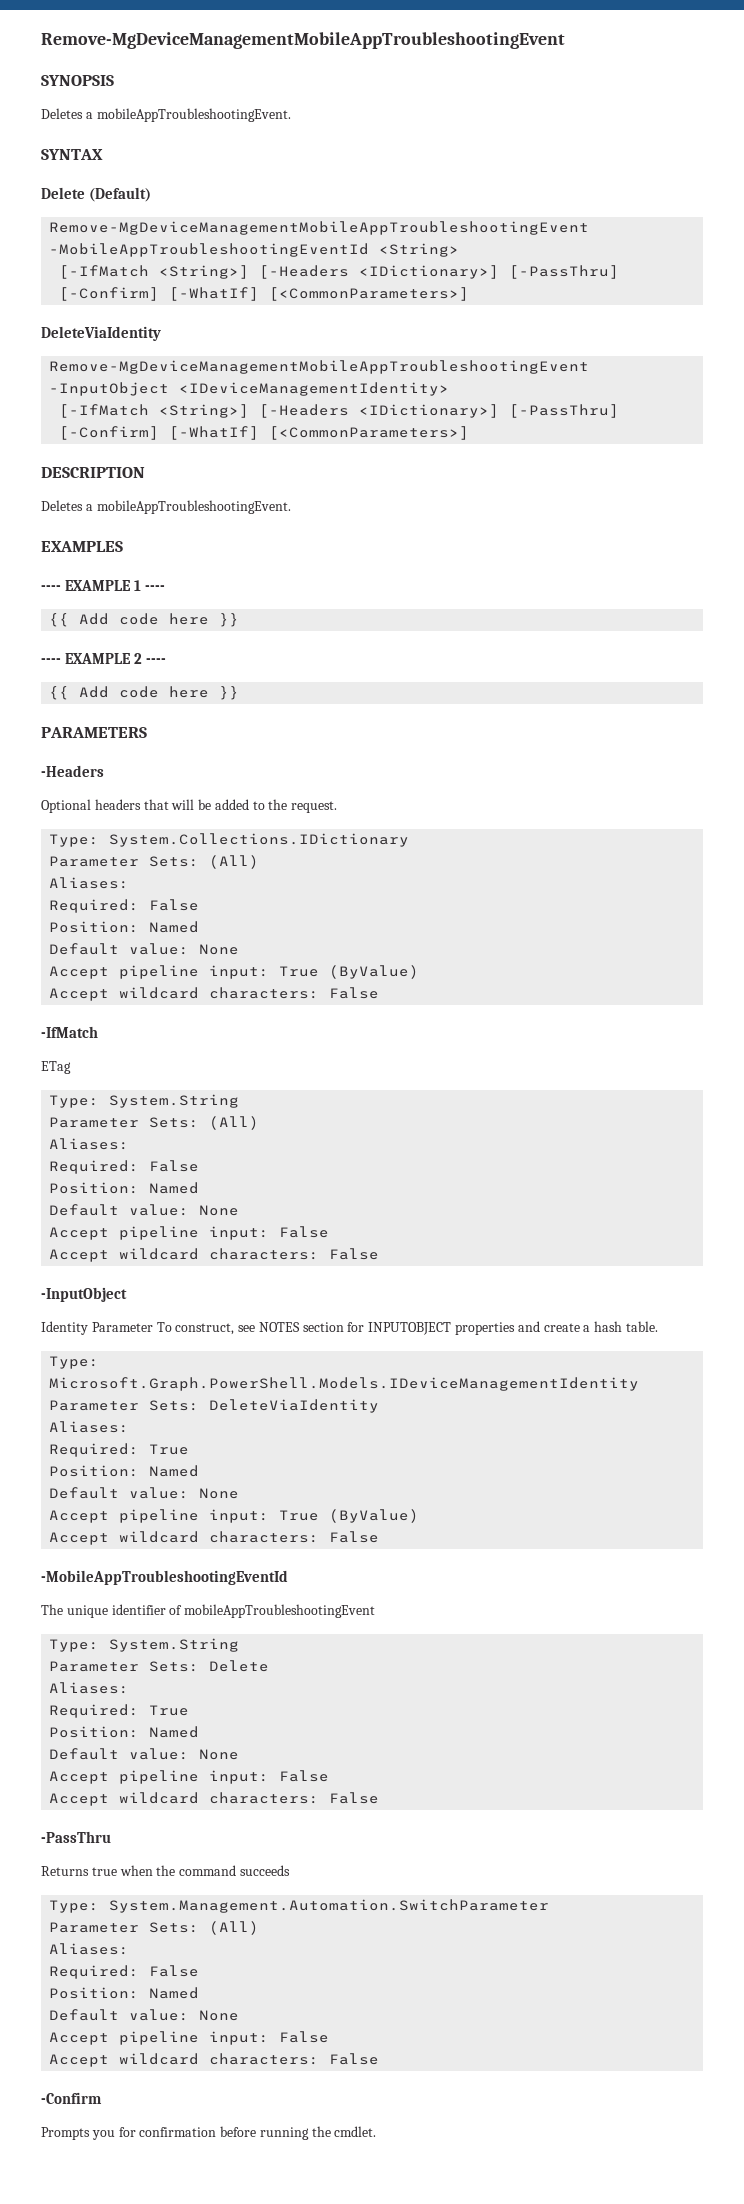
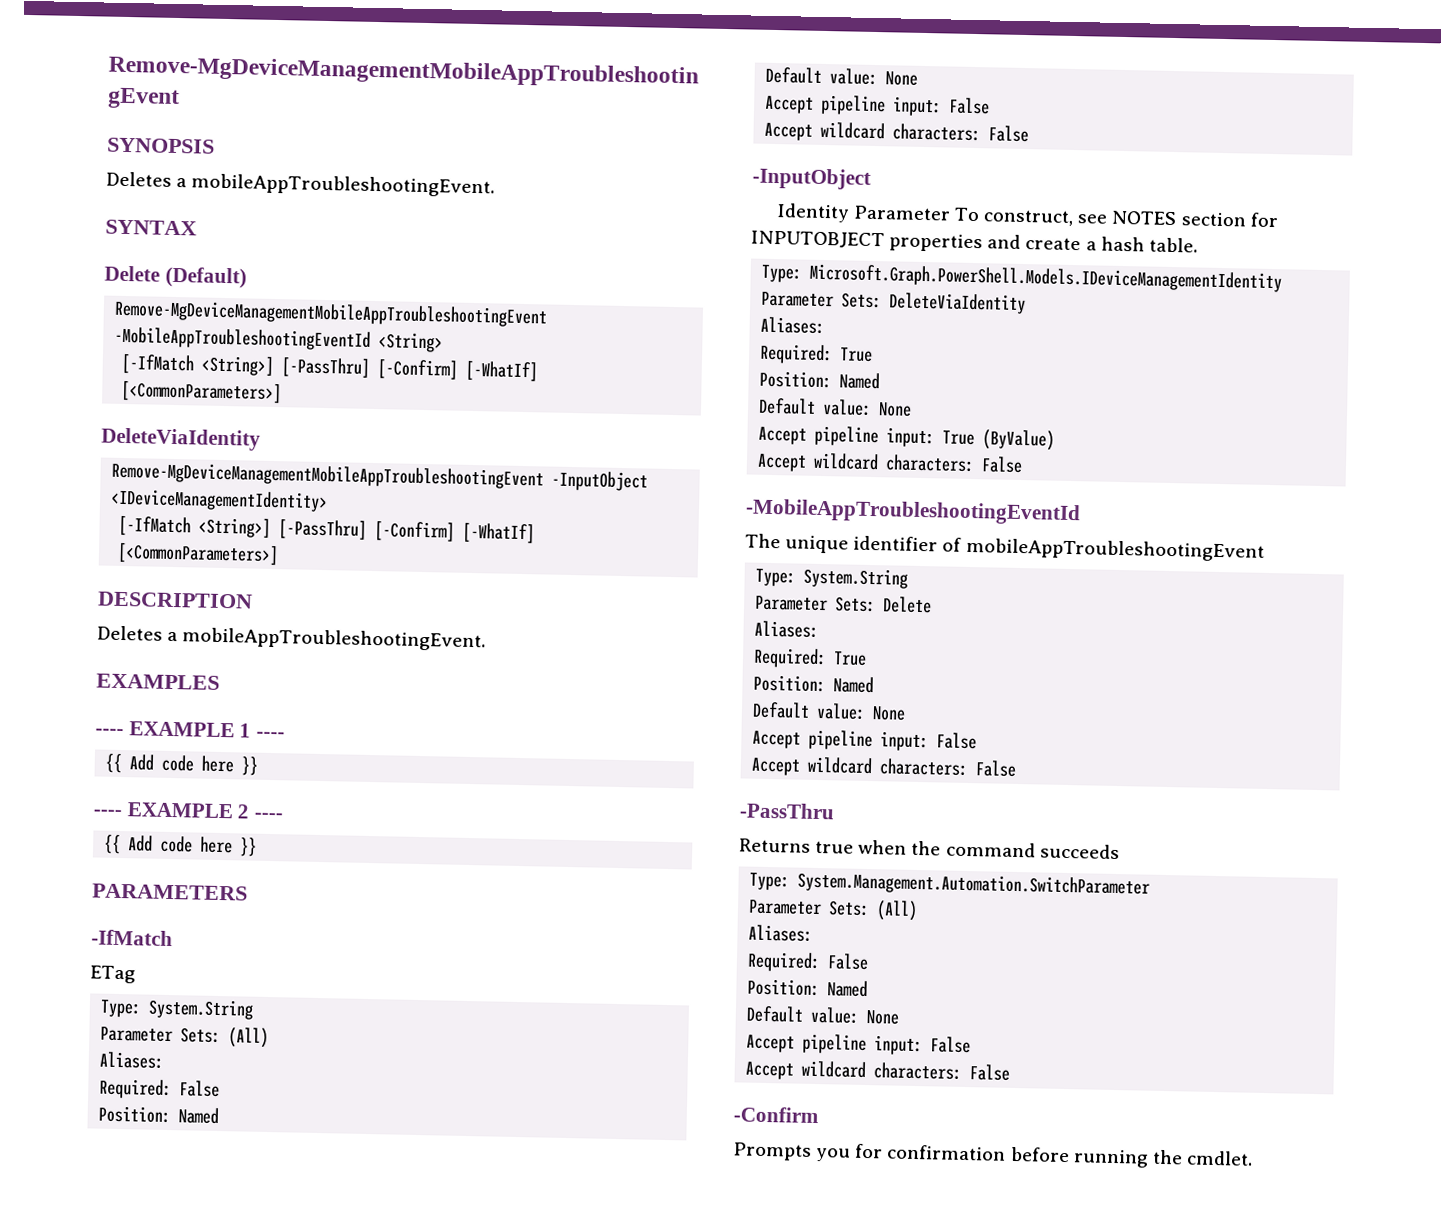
  Remove-MgDeviceManagementMobileAppTroubleshootingEvent -MobileAppTroubleshootingEventId <String>
- [-IfMatch <String>] [-Headers <IDictionary>] [-PassThru] [-Confirm] [-WhatIf] [<CommonParameters>]
+ [-IfMatch <String>] [-PassThru] [-Confirm] [-WhatIf] [<CommonParameters>]
  Remove-MgDeviceManagementMobileAppTroubleshootingEvent -InputObject <IDeviceManagementIdentity>
- [-IfMatch <String>] [-Headers <IDictionary>] [-PassThru] [-Confirm] [-WhatIf] [<CommonParameters>]
+ [-IfMatch <String>] [-PassThru] [-Confirm] [-WhatIf] [<CommonParameters>]
- -Headers
- Optional headers that will be added to the request.
- Type: System.Collections.IDictionary
- Parameter Sets: (All)
- Aliases:
- Required: False
- Position: Named
- Default value: None
- Accept pipeline input: True (ByValue)
- Accept wildcard characters: False

